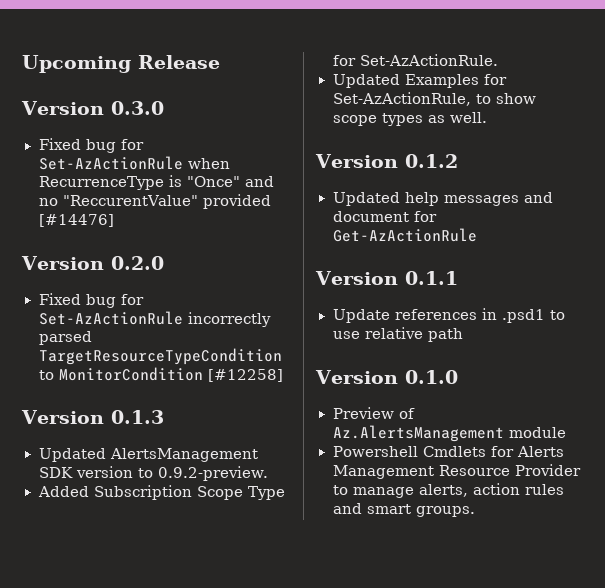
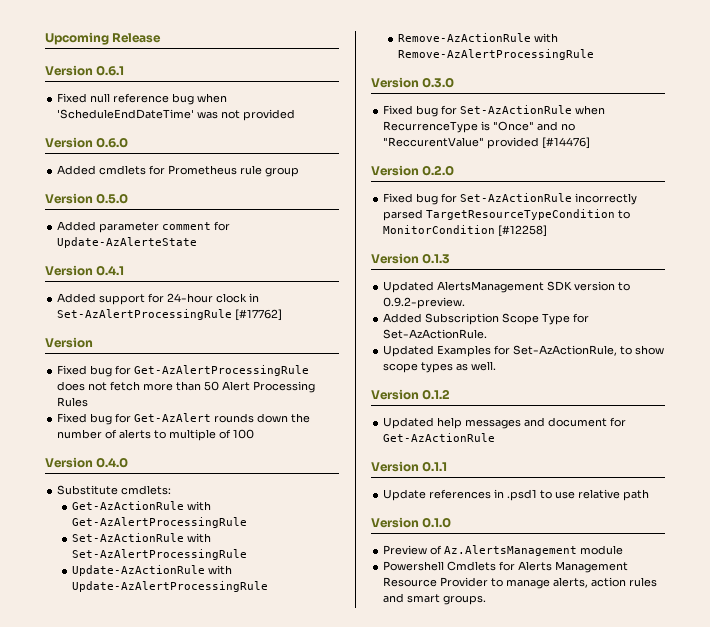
+ Version 0.6.1
+ Fixed null reference bug when 'ScheduleEndDateTime' was not provided
+ Version 0.6.0
+ Added cmdlets for Prometheus rule group
+ Version 0.5.0
+ Added parameter comment for Update-AzAlerteState
+ Version 0.4.1
+ Added support for 24-hour clock in Set-AzAlertProcessingRule [#17762]
+ Version
+ Fixed bug for Get-AzAlertProcessingRule does not fetch more than 50 Alert Processing Rules
+ Fixed bug for Get-AzAlert rounds down the number of alerts to multiple of 100
+ Version 0.4.0
+ Substitute cmdlets:
+ Get-AzActionRule with Get-AzAlertProcessingRule
+ Set-AzActionRule with Set-AzAlertProcessingRule
+ Update-AzActionRule with Update-AzAlertProcessingRule
+ Remove-AzActionRule with Remove-AzAlertProcessingRule

